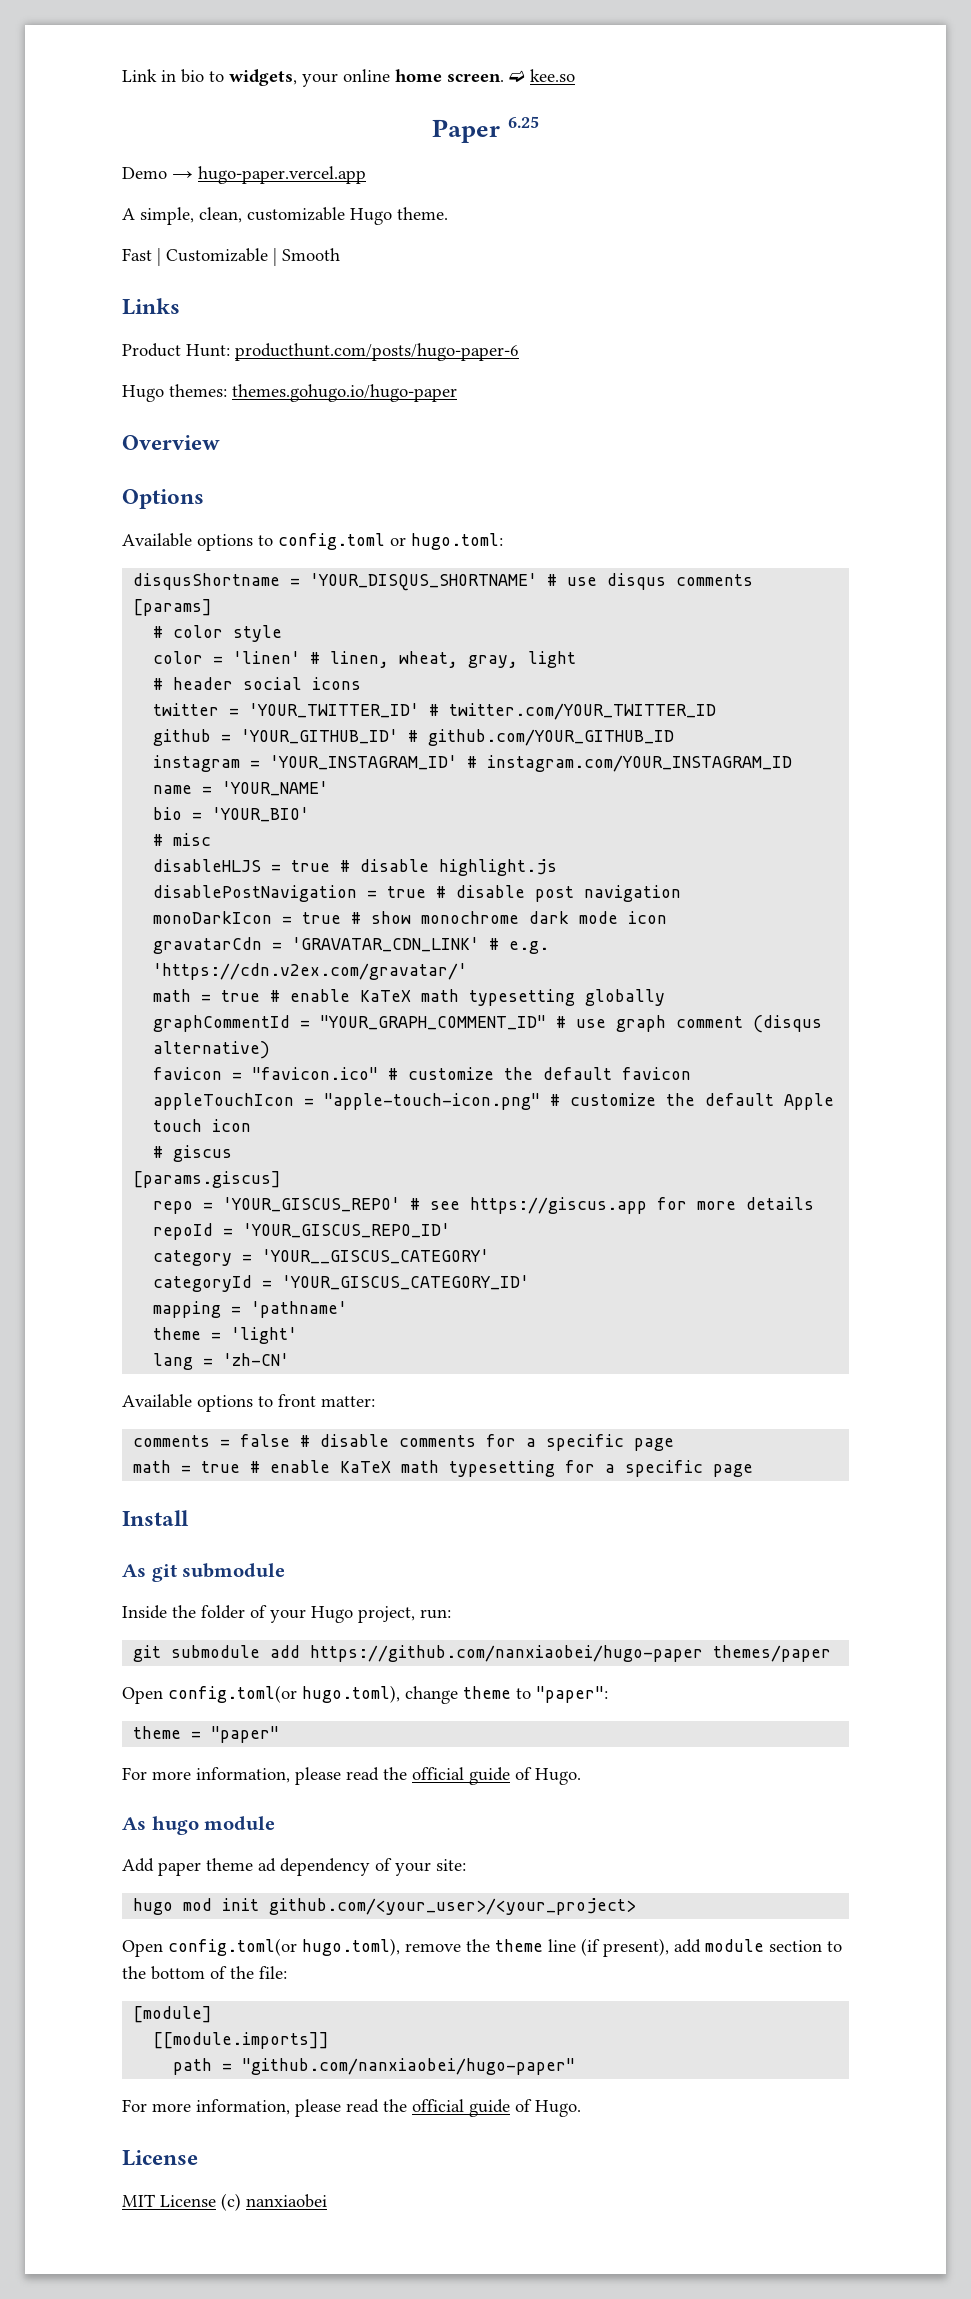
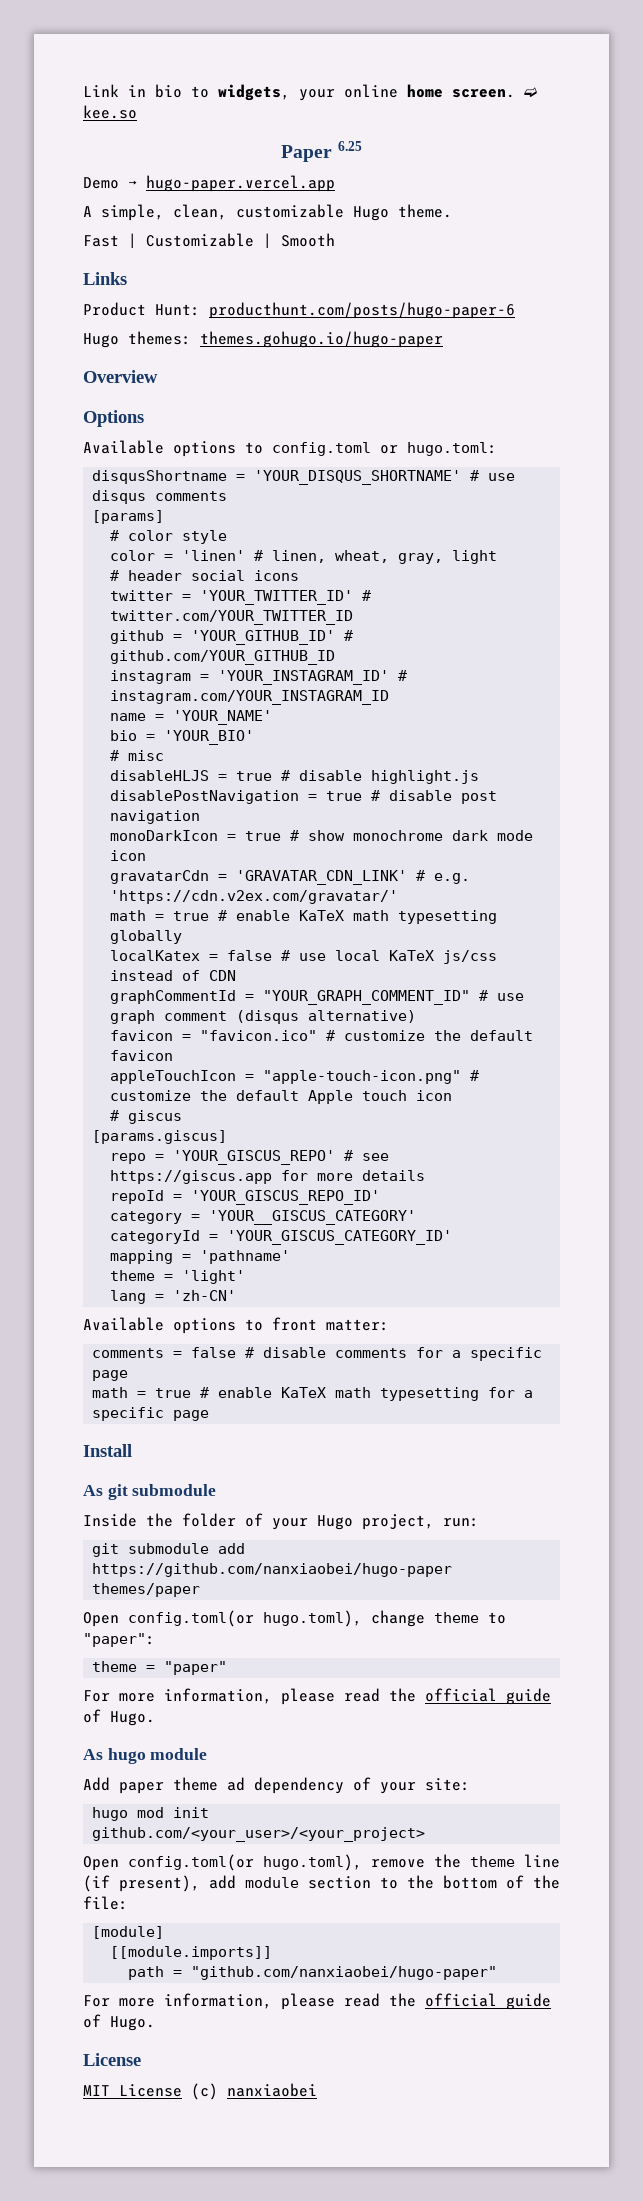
+ localKatex = false # use local KaTeX js/css instead of CDN

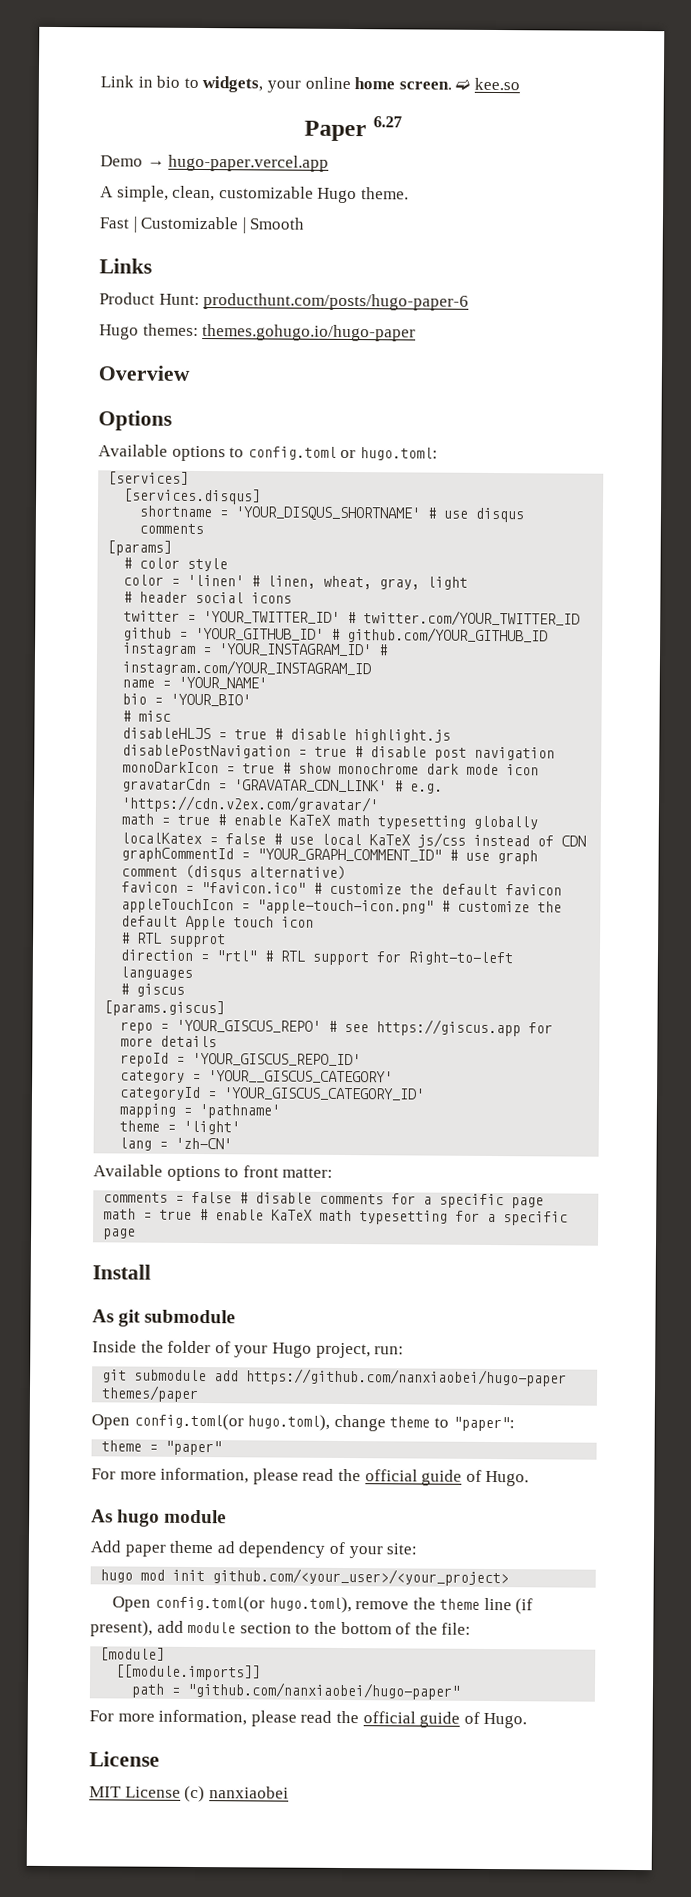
- Paper 6.25
+ Paper 6.27
- disqusShortname = 'YOUR_DISQUS_SHORTNAME' # use disqus comments
+ [services]
+ [services.disqus]
+ shortname = 'YOUR_DISQUS_SHORTNAME' # use disqus comments
+ # RTL supprot
+ direction = "rtl" # RTL support for Right-to-left languages

